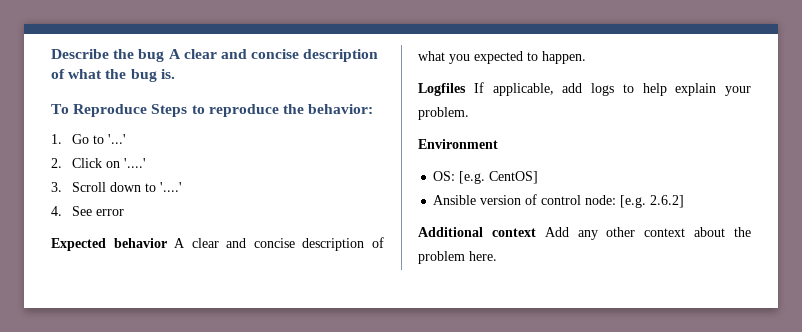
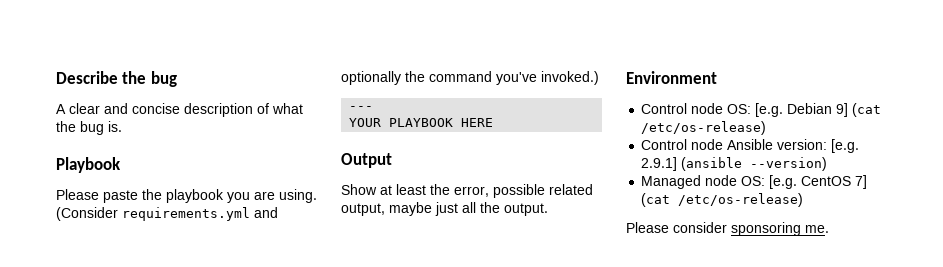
- Describe the bug A clear and concise description of what the bug is.
+ Describe the bug
+ A clear and concise description of what the bug is.
- To Reproduce Steps to reproduce the behavior:
- 1. Go to '...'
- 2. Click on '....'
- 3. Scroll down to '....'
- 4. See error
- Expected behavior A clear and concise description of what you expected to happen.
- Logfiles If applicable, add logs to help explain your problem.
+ Playbook
+ Please paste the playbook you are using. (Consider requirements.yml and optionally the command you've invoked.)
+ ---
+ YOUR PLAYBOOK HERE
+ Output
+ Show at least the error, possible related output, maybe just all the output.
  Environment
- OS: [e.g. CentOS]
- Ansible version of control node: [e.g. 2.6.2]
- Additional context Add any other context about the problem here.
+ Control node OS: [e.g. Debian 9] (cat /etc/os-release)
+ Control node Ansible version: [e.g. 2.9.1] (ansible --version)
+ Managed node OS: [e.g. CentOS 7] (cat /etc/os-release)
+ Please consider sponsoring me.

